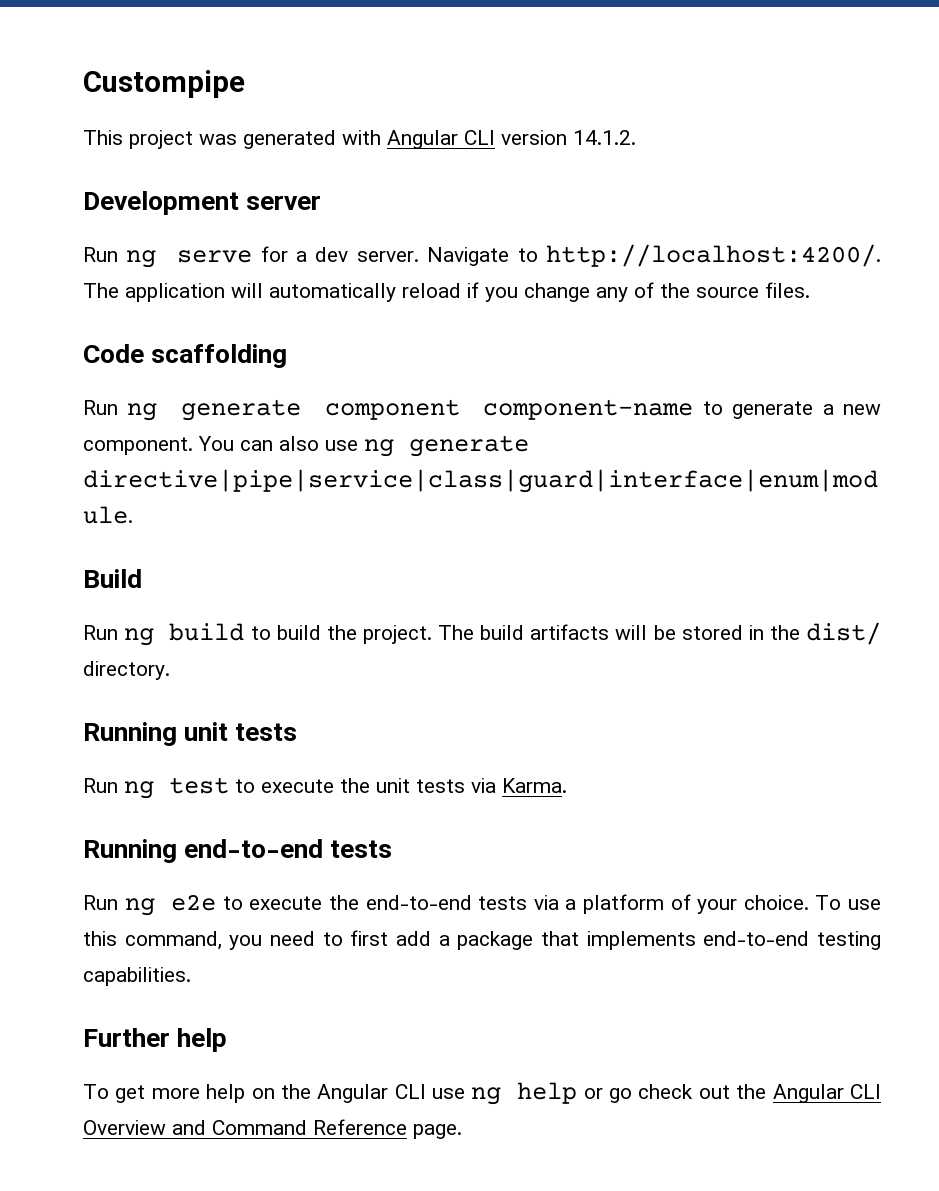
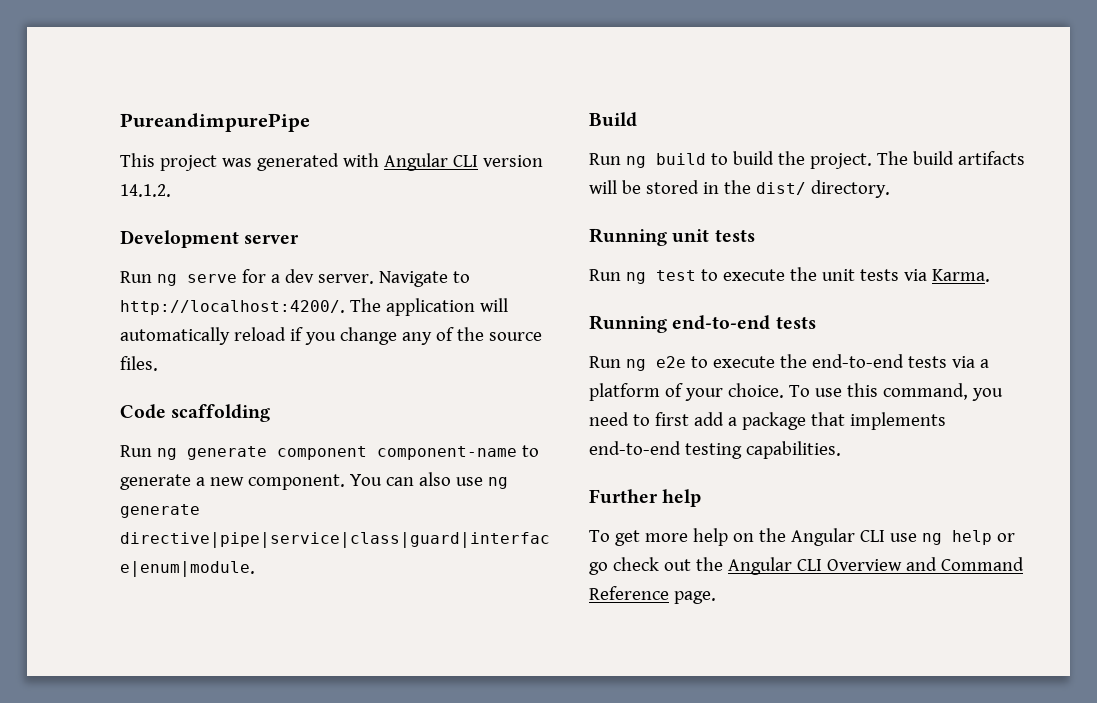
- Custompipe
+ PureandimpurePipe

